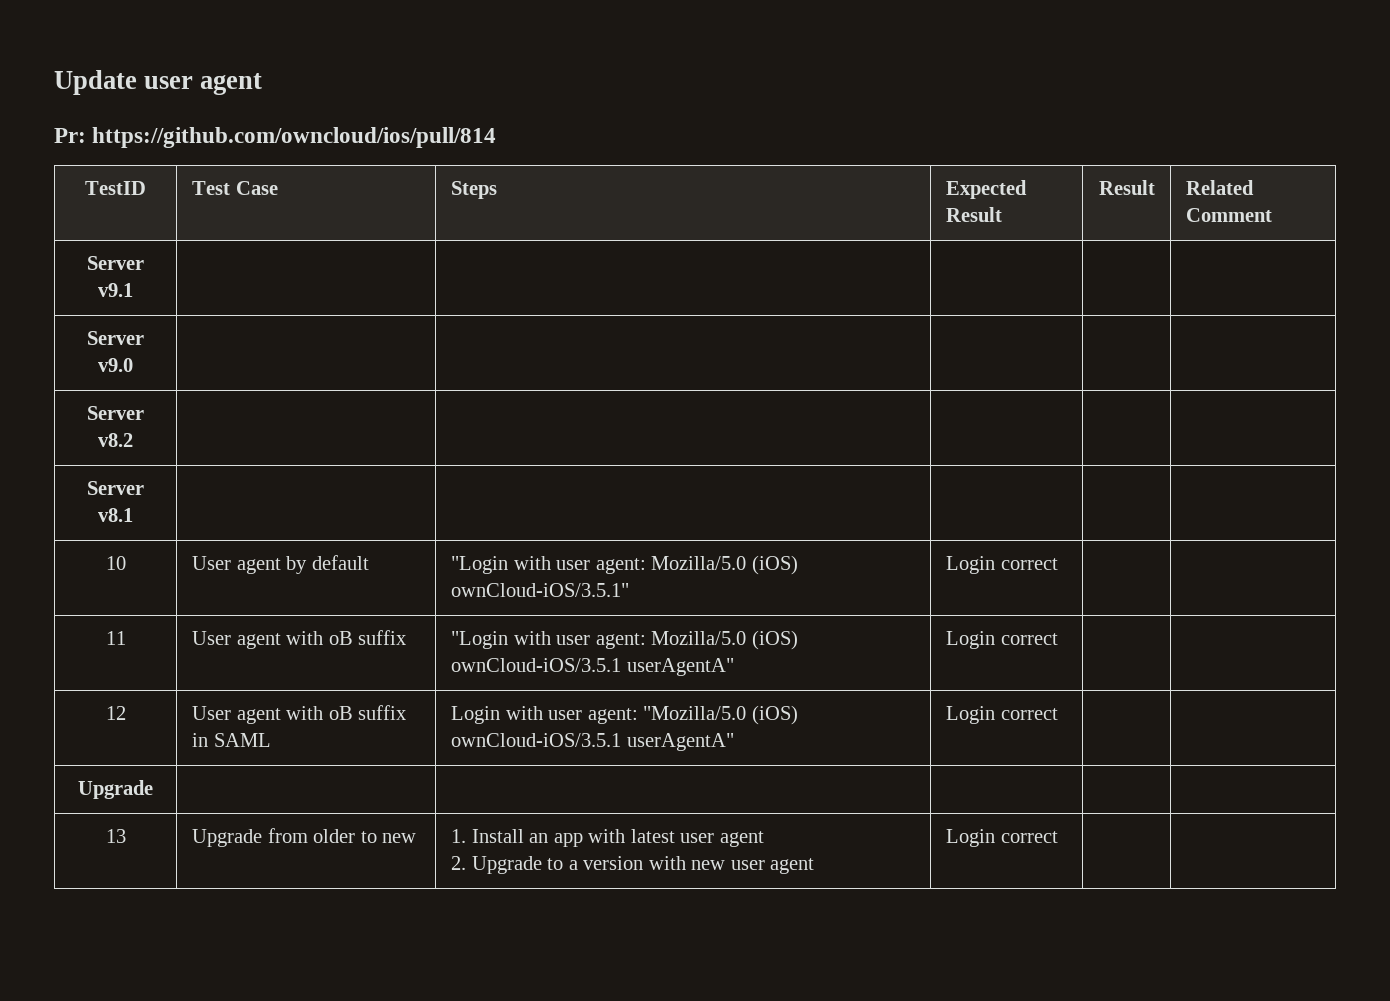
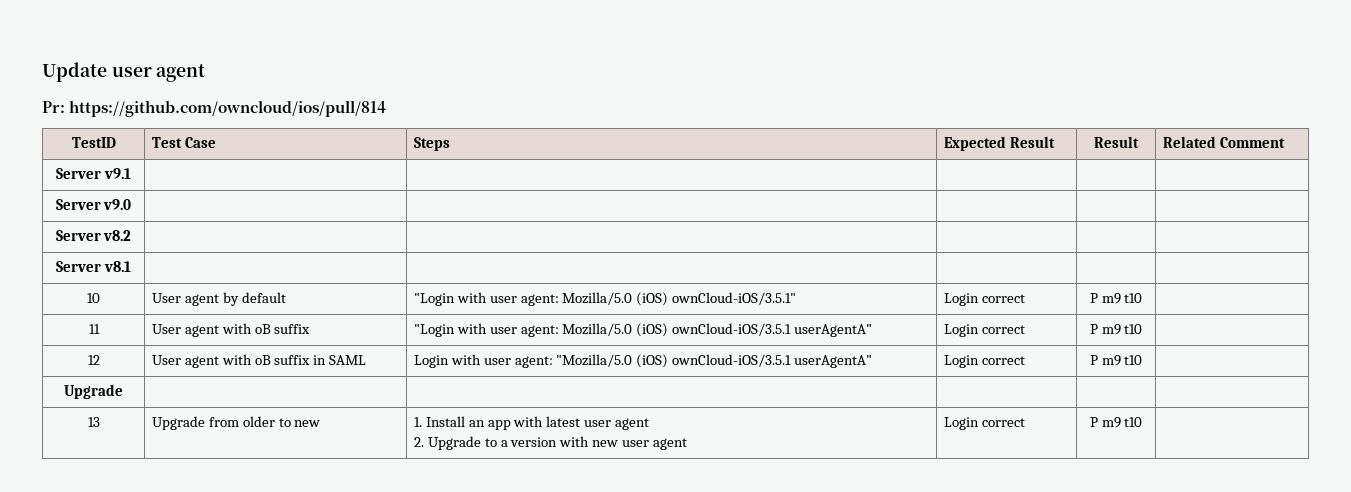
- 10 | User agent by default | "Login with user agent: Mozilla/5.0 (iOS) ownCloud-iOS/3.5.1" | Login correct | |
+ 10 | User agent by default | "Login with user agent: Mozilla/5.0 (iOS) ownCloud-iOS/3.5.1" | Login correct | P m9 t10 |
- 11 | User agent with oB suffix | "Login with user agent: Mozilla/5.0 (iOS) ownCloud-iOS/3.5.1 userAgentA" | Login correct | |
+ 11 | User agent with oB suffix | "Login with user agent: Mozilla/5.0 (iOS) ownCloud-iOS/3.5.1 userAgentA" | Login correct | P m9 t10 |
- 12 | User agent with oB suffix in SAML | Login with user agent: "Mozilla/5.0 (iOS) ownCloud-iOS/3.5.1 userAgentA" | Login correct | |
+ 12 | User agent with oB suffix in SAML | Login with user agent: "Mozilla/5.0 (iOS) ownCloud-iOS/3.5.1 userAgentA" | Login correct | P m9 t10 |
  13 | Upgrade from older to new | 1. Install an app with latest user agent
- 2. Upgrade to a version with new user agent | Login correct | |
+ 2. Upgrade to a version with new user agent | Login correct | P m9 t10 |

